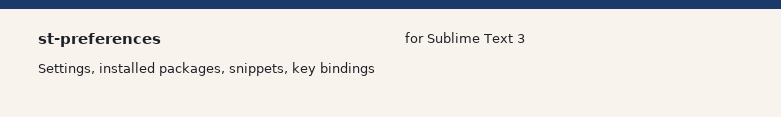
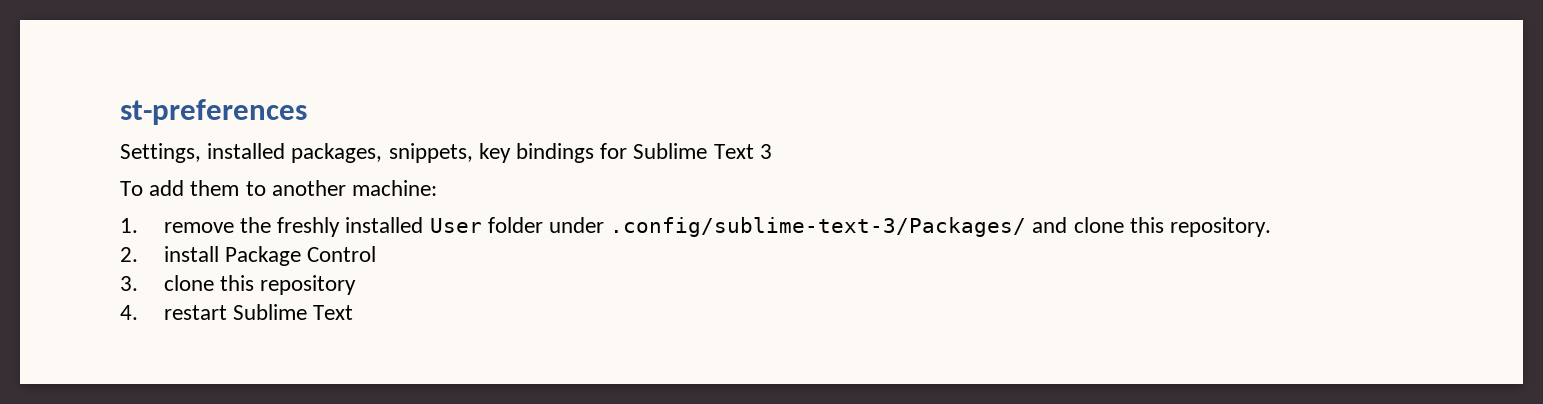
+ To add them to another machine:
+ 1. remove the freshly installed User folder under .config/sublime-text-3/Packages/ and clone this repository.
+ 2. install Package Control
+ 3. clone this repository
+ 4. restart Sublime Text

